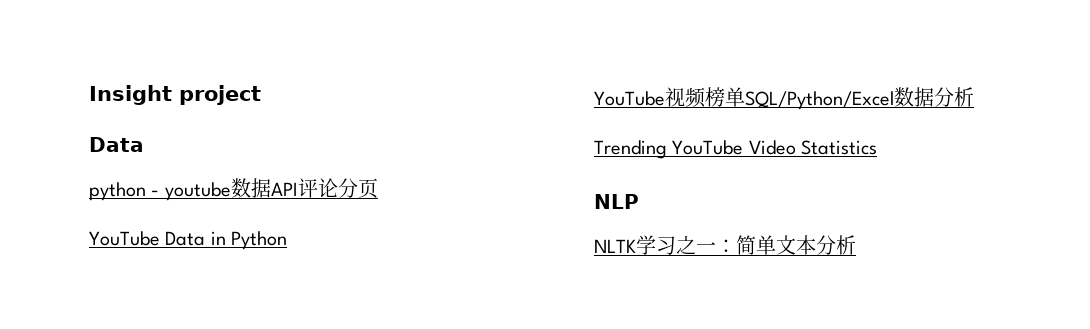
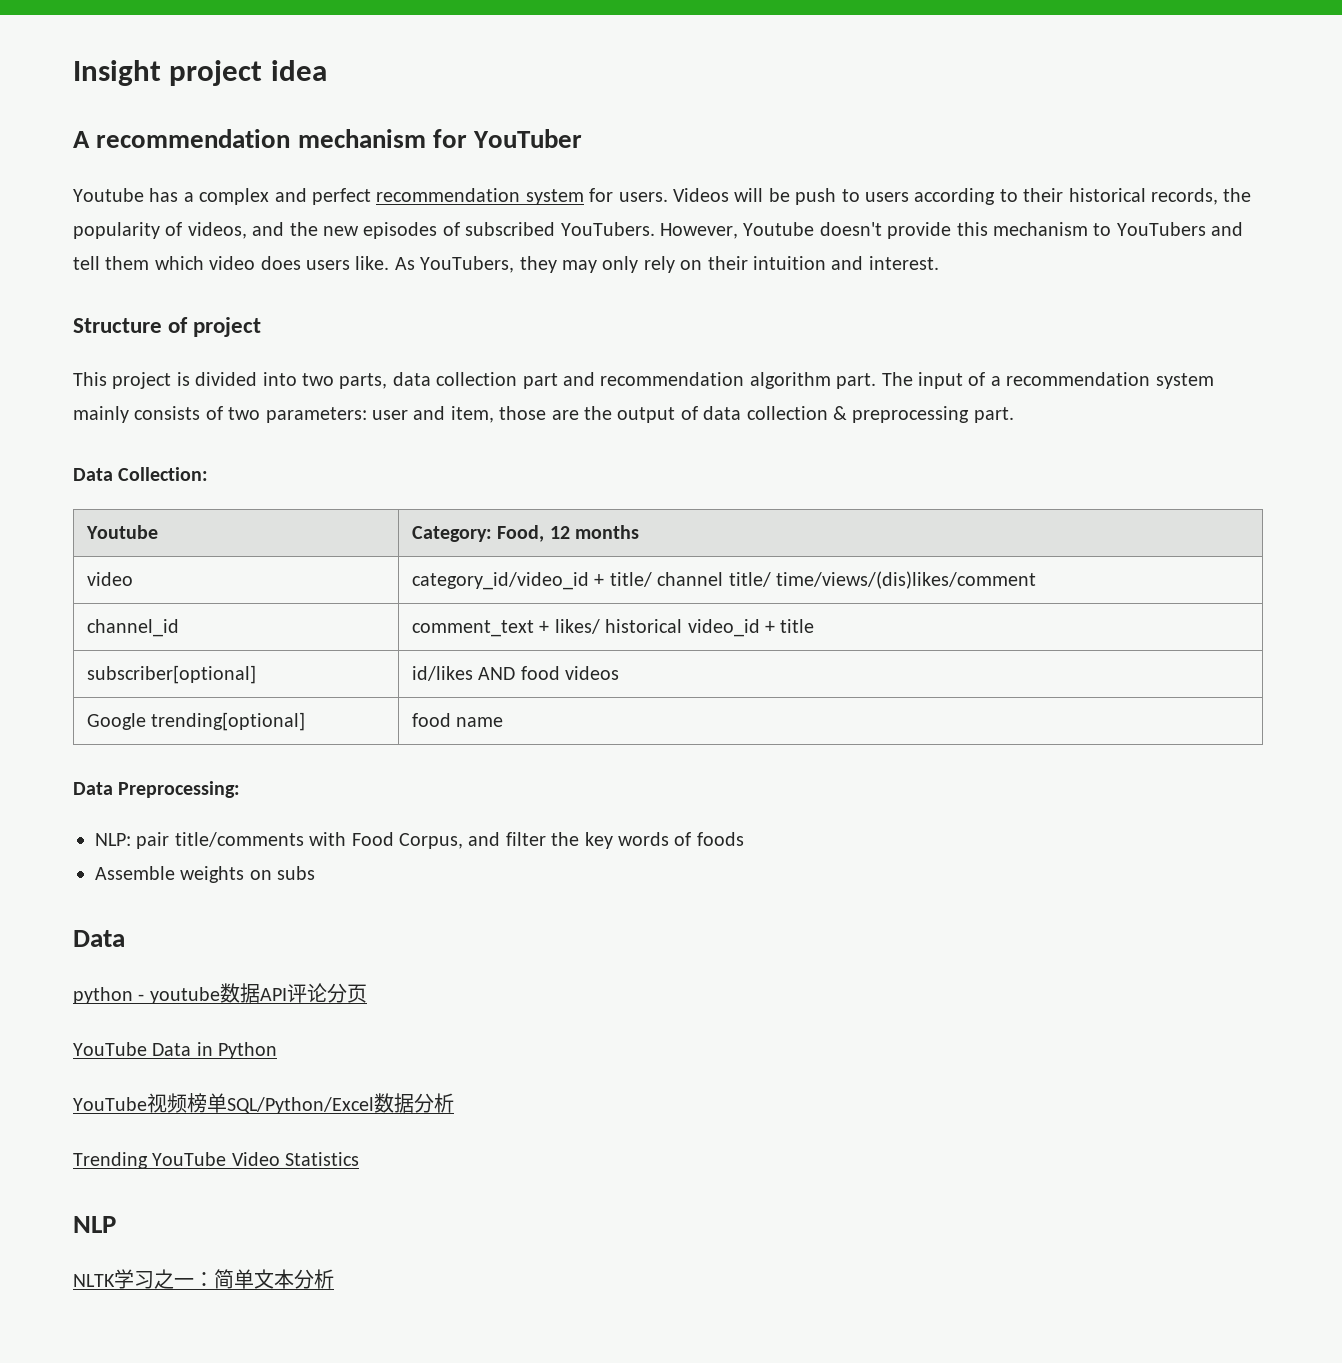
- Insight project
+ Insight project idea
+ A recommendation mechanism for YouTuber
+ Youtube has a complex and perfect recommendation system for users. Videos will be push to users according to their historical records, the popularity of videos, and the new episodes of subscribed YouTubers. However, Youtube doesn't provide this mechanism to YouTubers and tell them which video does users like. As YouTubers, they may only rely on their intuition and interest.
+ Structure of project
+ This project is divided into two parts, data collection part and recommendation algorithm part. The input of a recommendation system mainly consists of two parameters: user and item, those are the output of data collection & preprocessing part.
+ Data Collection:
+ Youtube | Category: Food, 12 months
+ video | category_id/video_id + title/ channel title/ time/views/(dis)likes/comment
+ channel_id | comment_text + likes/ historical video_id + title
+ subscriber[optional] | id/likes AND food videos
+ Google trending[optional] | food name
+ Data Preprocessing:
+ NLP: pair title/comments with Food Corpus, and filter the key words of foods
+ Assemble weights on subs

